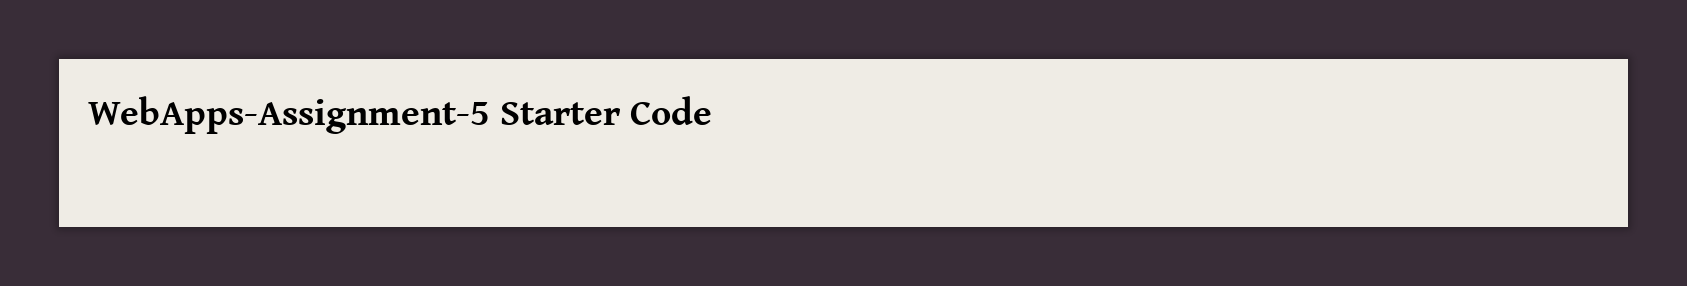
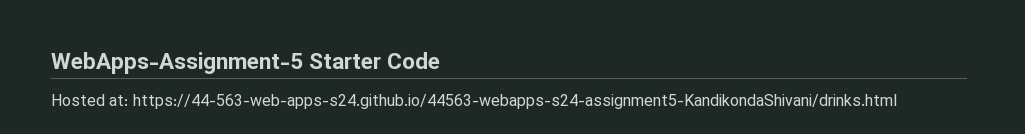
+ Hosted at: https://44-563-web-apps-s24.github.io/44563-webapps-s24-assignment5-KandikondaShivani/drinks.html

